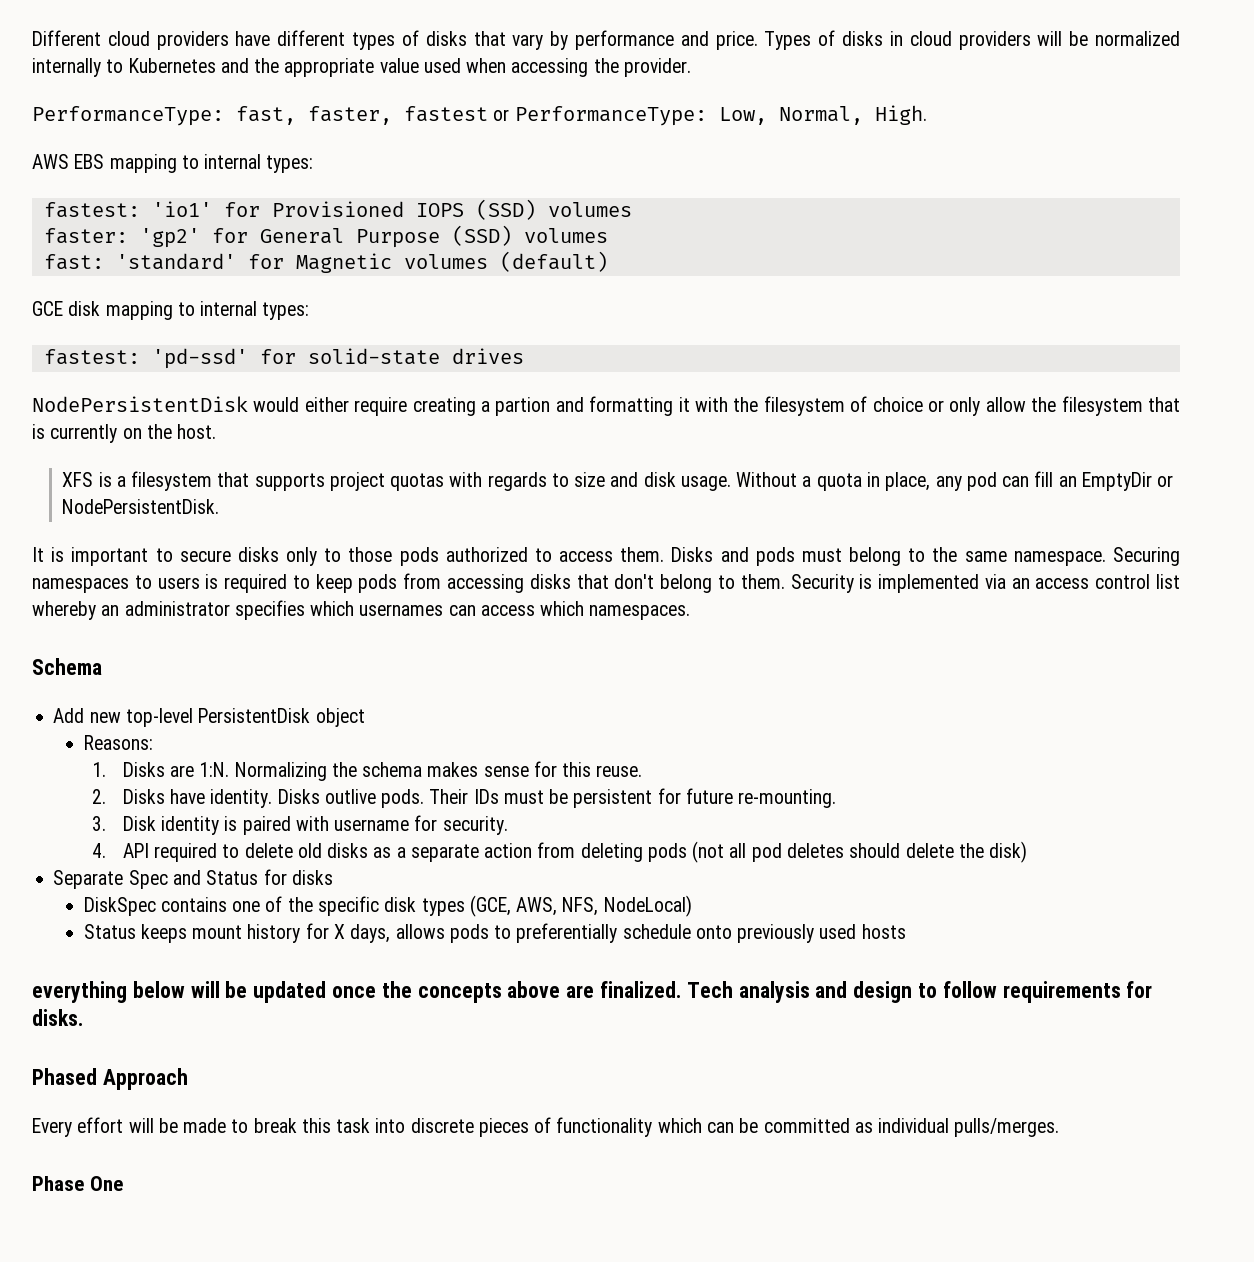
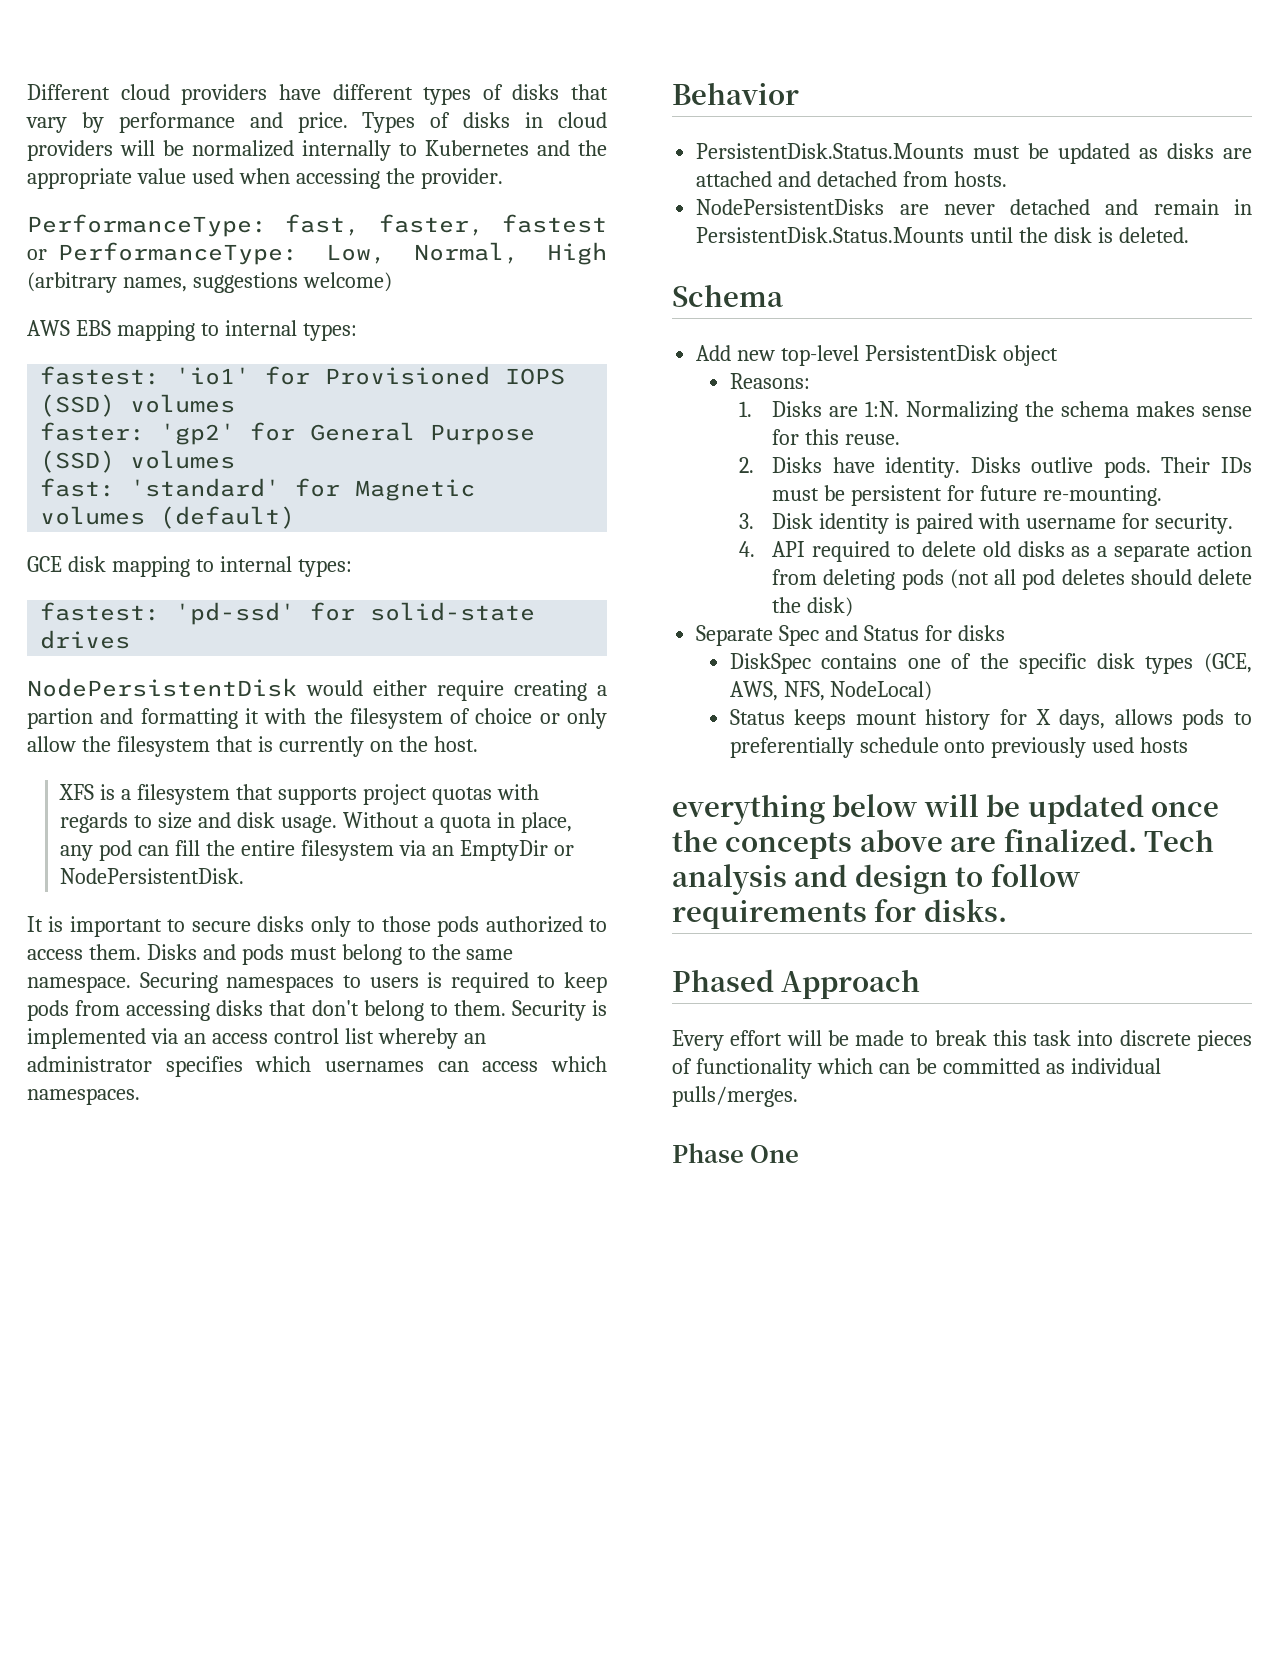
- PerformanceType: fast, faster, fastest or PerformanceType: Low, Normal, High.
+ PerformanceType: fast, faster, fastest or PerformanceType: Low, Normal, High (arbitrary names, suggestions welcome)
- Without a quota in place, any pod can fill an EmptyDir or NodePersistentDisk.
+ Without a quota in place, any pod can fill the entire filesystem via an EmptyDir or NodePersistentDisk.
+ Behavior
+ PersistentDisk.Status.Mounts must be updated as disks are attached and detached from hosts.
+ NodePersistentDisks are never detached and remain in PersistentDisk.Status.Mounts until the disk is deleted.

